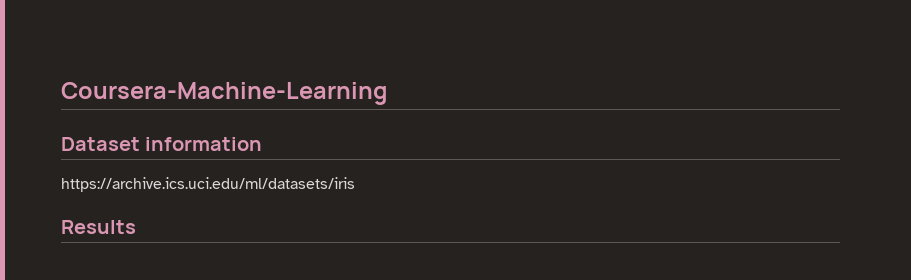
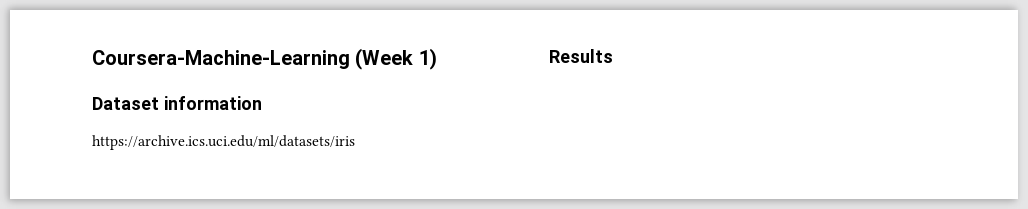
- Coursera-Machine-Learning
+ Coursera-Machine-Learning (Week 1)

